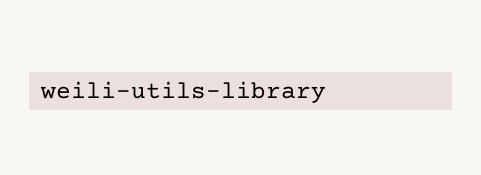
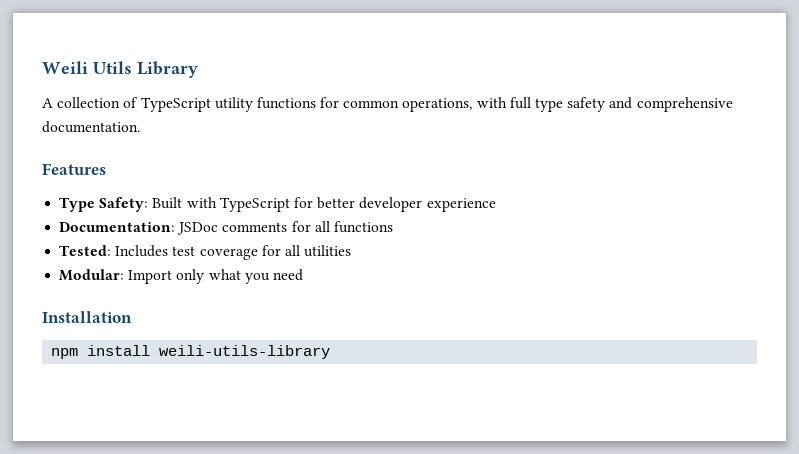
- weili-utils-library
+ Weili Utils Library
+ A collection of TypeScript utility functions for common operations, with full type safety and comprehensive documentation.
+ Features
+ Type Safety: Built with TypeScript for better developer experience
+ Documentation: JSDoc comments for all functions
+ Tested: Includes test coverage for all utilities
+ Modular: Import only what you need
+ Installation
+ npm install weili-utils-library

